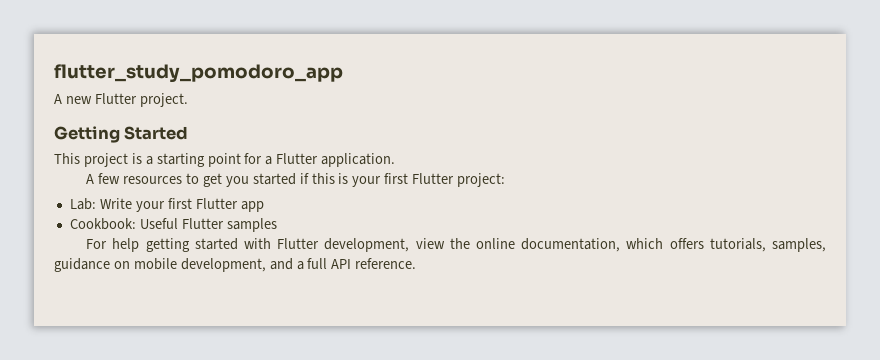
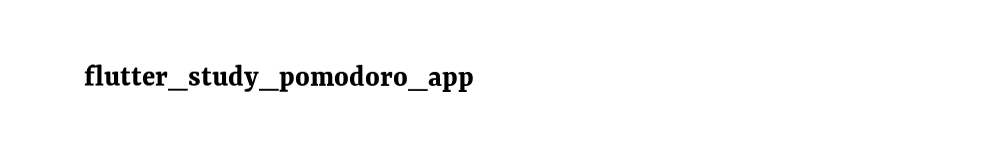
- A new Flutter project.
- Getting Started
- This project is a starting point for a Flutter application.
- A few resources to get you started if this is your first Flutter project:
- Lab: Write your first Flutter app
- Cookbook: Useful Flutter samples
- For help getting started with Flutter development, view the online documentation, which offers tutorials, samples, guidance on mobile development, and a full API reference.

